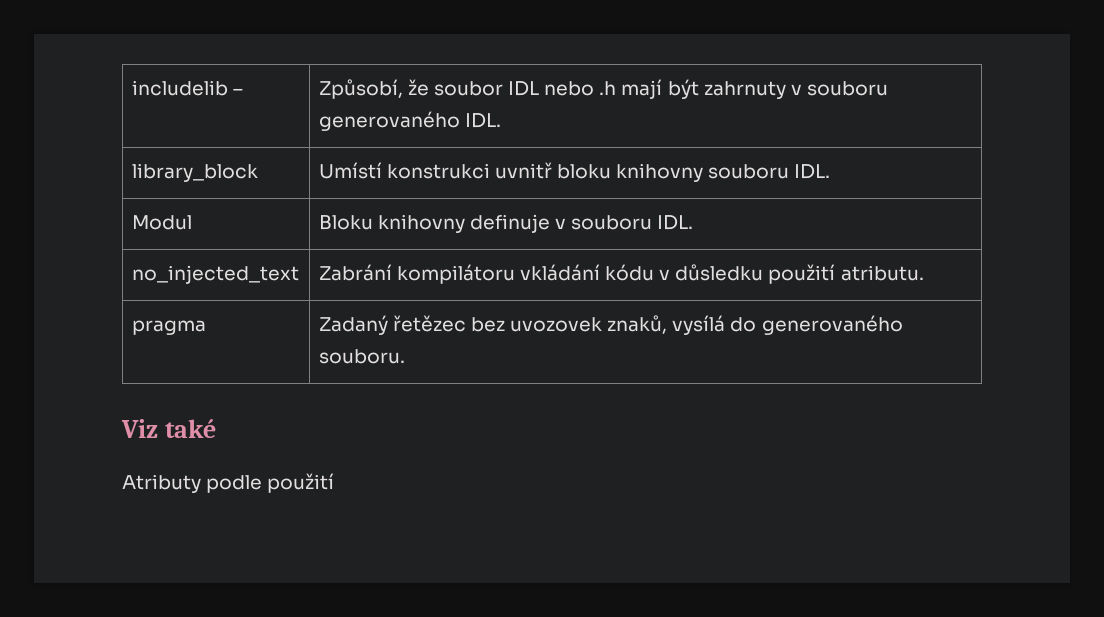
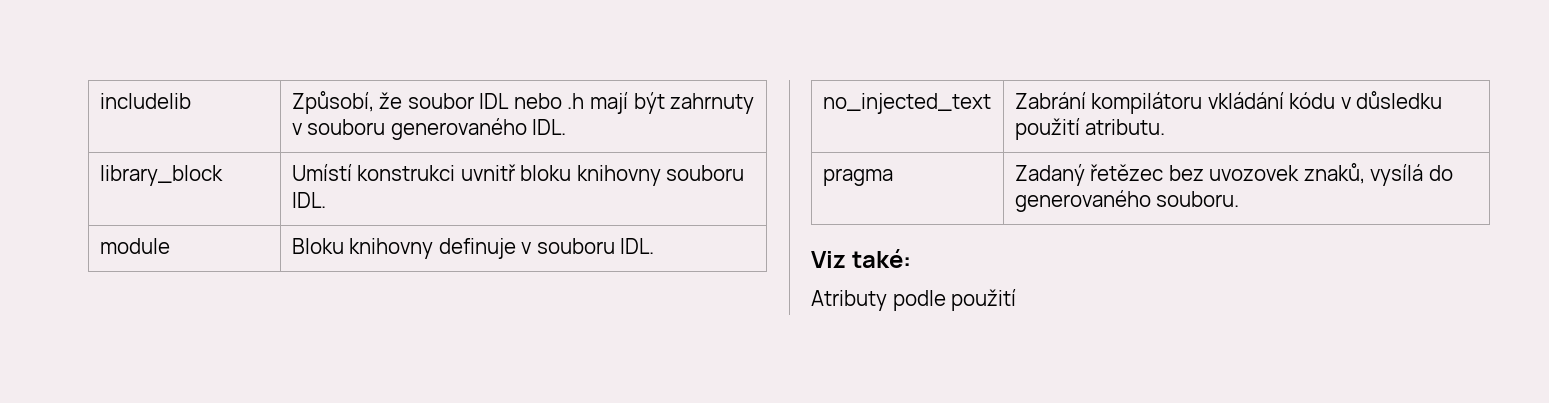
- includelib – | Způsobí, že soubor IDL nebo .h mají být zahrnuty v souboru generovaného IDL.
+ includelib | Způsobí, že soubor IDL nebo .h mají být zahrnuty v souboru generovaného IDL.
- Modul | Bloku knihovny definuje v souboru IDL.
+ module | Bloku knihovny definuje v souboru IDL.
- Viz také
+ Viz také:

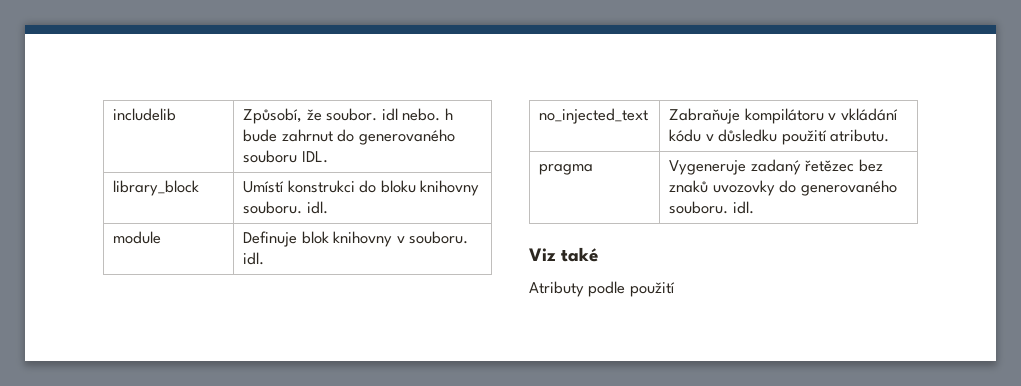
- includelib | Způsobí, že soubor IDL nebo .h mají být zahrnuty v souboru generovaného IDL.
+ includelib | Způsobí, že soubor. idl nebo. h bude zahrnut do generovaného souboru IDL.
- library_block | Umístí konstrukci uvnitř bloku knihovny souboru IDL.
+ library_block | Umístí konstrukci do bloku knihovny souboru. idl.
- module | Bloku knihovny definuje v souboru IDL.
- no_injected_text | Zabrání kompilátoru vkládání kódu v důsledku použití atributu.
+ module | Definuje blok knihovny v souboru. idl.
+ no_injected_text | Zabraňuje kompilátoru v vkládání kódu v důsledku použití atributu.
- pragma | Zadaný řetězec bez uvozovek znaků, vysílá do generovaného souboru.
+ pragma | Vygeneruje zadaný řetězec bez znaků uvozovky do generovaného souboru. idl.
- Viz také:
+ Viz také

